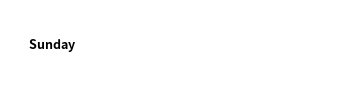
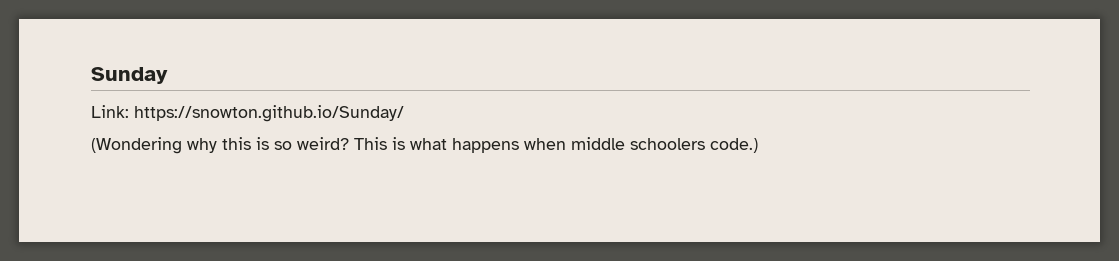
+ Link: https://snowton.github.io/Sunday/
+ (Wondering why this is so weird? This is what happens when middle schoolers code.)

